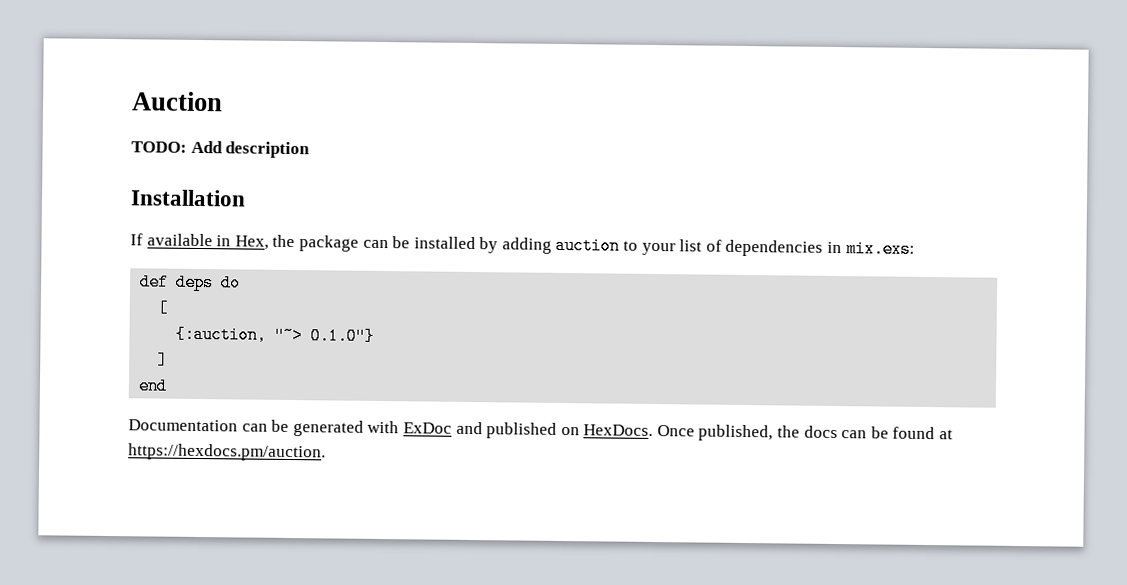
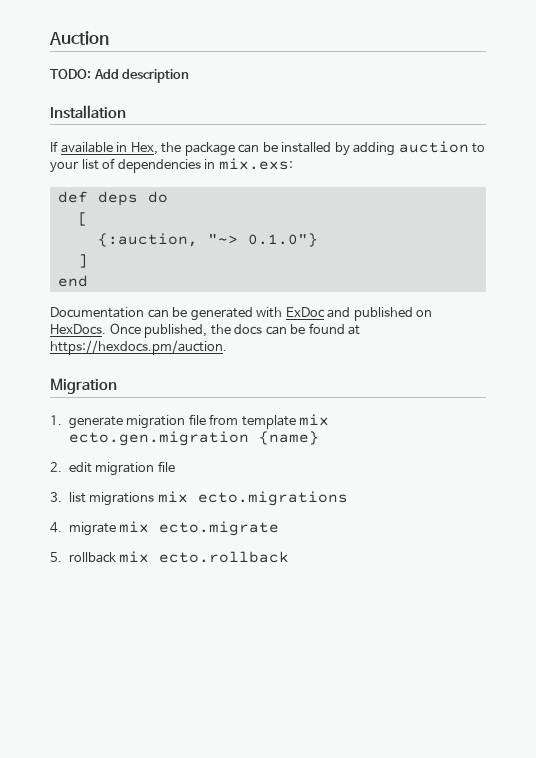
+ Migration
+ 1. generate migration file from template mix ecto.gen.migration {name}
+ 2. edit migration file
+ 3. list migrations mix ecto.migrations
+ 4. migrate mix ecto.migrate
+ 5. rollback mix ecto.rollback

